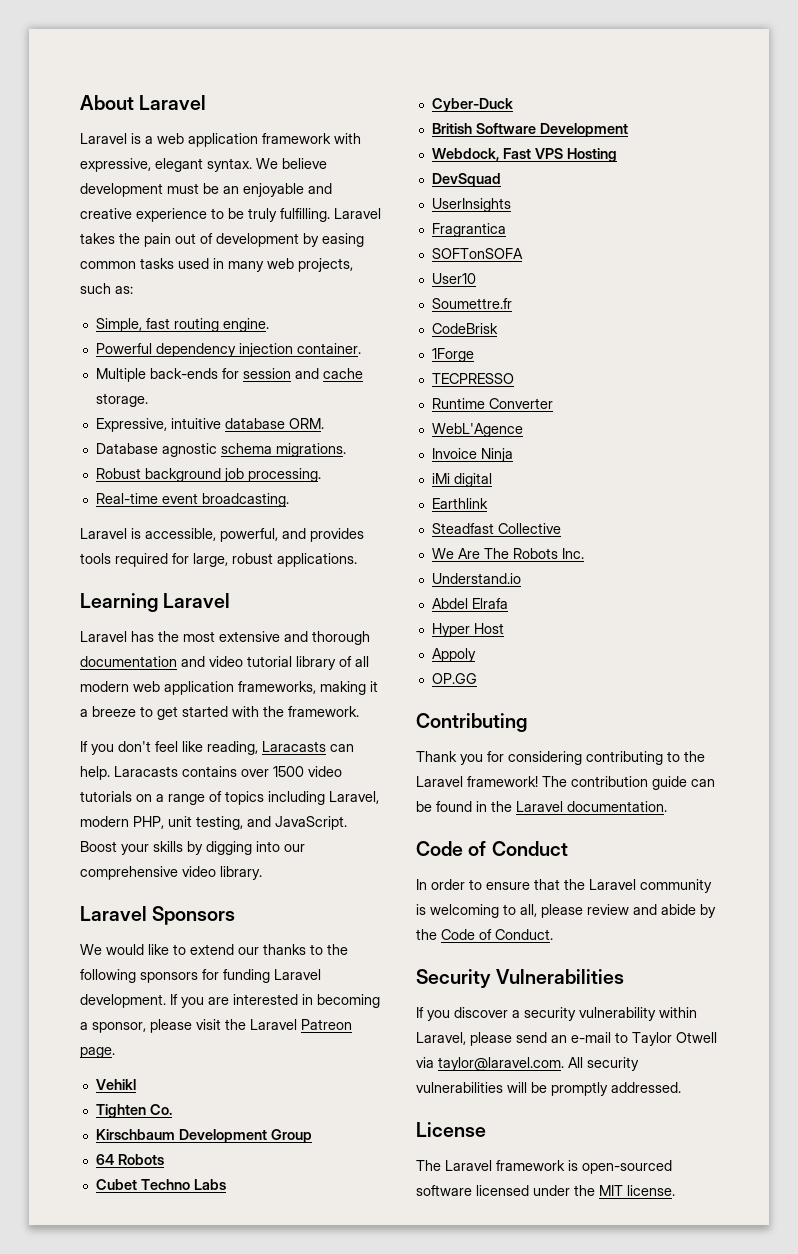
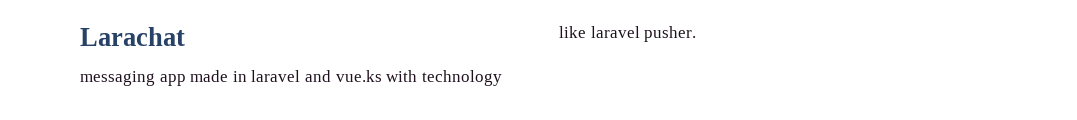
- About Laravel
- Laravel is a web application framework with expressive, elegant syntax. We believe development must be an enjoyable and creative experience to be truly fulfilling. Laravel takes the pain out of development by easing common tasks used in many web projects, such as:
- Simple, fast routing engine.
- Powerful dependency injection container.
- Multiple back-ends for session and cache storage.
- Expressive, intuitive database ORM.
- Database agnostic schema migrations.
- Robust background job processing.
- Real-time event broadcasting.
- Laravel is accessible, powerful, and provides tools required for large, robust applications.
- Learning Laravel
- Laravel has the most extensive and thorough documentation and video tutorial library of all modern web application frameworks, making it a breeze to get started with the framework.
- If you don't feel like reading, Laracasts can help. Laracasts contains over 1500 video tutorials on a range of topics including Laravel, modern PHP, unit testing, and JavaScript. Boost your skills by digging into our comprehensive video library.
- Laravel Sponsors
- We would like to extend our thanks to the following sponsors for funding Laravel development. If you are interested in becoming a sponsor, please visit the Laravel Patreon page.
- Vehikl
- Tighten Co.
- Kirschbaum Development Group
- 64 Robots
- Cubet Techno Labs
- Cyber-Duck
- British Software Development
- Webdock, Fast VPS Hosting
- DevSquad
- UserInsights
- Fragrantica
- SOFTonSOFA
- User10
- Soumettre.fr
- CodeBrisk
- 1Forge
- TECPRESSO
- Runtime Converter
- WebL'Agence
- Invoice Ninja
- iMi digital
- Earthlink
- Steadfast Collective
- We Are The Robots Inc.
- Understand.io
- Abdel Elrafa
- Hyper Host
- Appoly
- OP.GG
- Contributing
- Thank you for considering contributing to the Laravel framework! The contribution guide can be found in the Laravel documentation.
- Code of Conduct
- In order to ensure that the Laravel community is welcoming to all, please review and abide by the Code of Conduct.
- Security Vulnerabilities
- If you discover a security vulnerability within Laravel, please send an e-mail to Taylor Otwell via taylor@laravel.com. All security vulnerabilities will be promptly addressed.
- License
- The Laravel framework is open-sourced software licensed under the MIT license.
+ Larachat
+ messaging app made in laravel and vue.ks with technology like laravel pusher.

